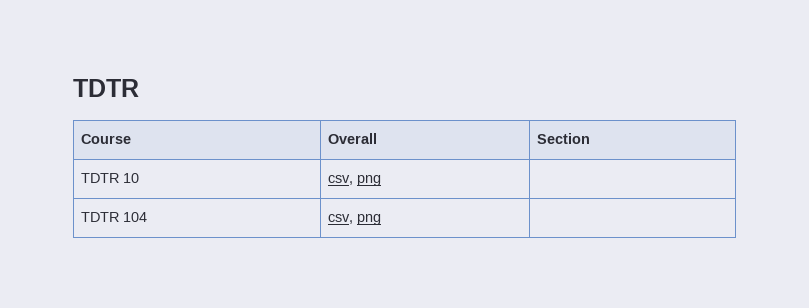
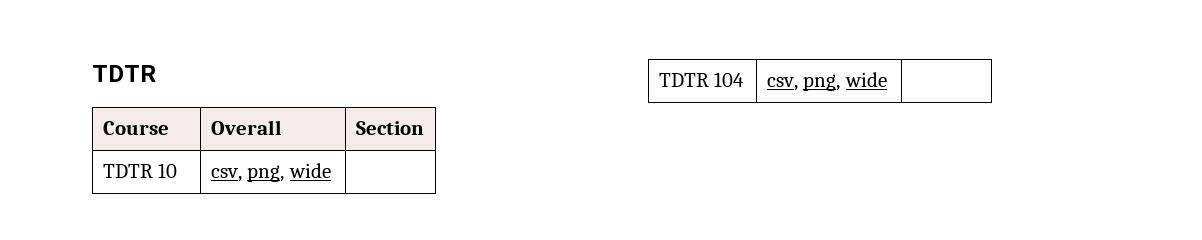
- TDTR 10 | csv, png |
+ TDTR 10 | csv, png, wide |
- TDTR 104 | csv, png |
+ TDTR 104 | csv, png, wide |

